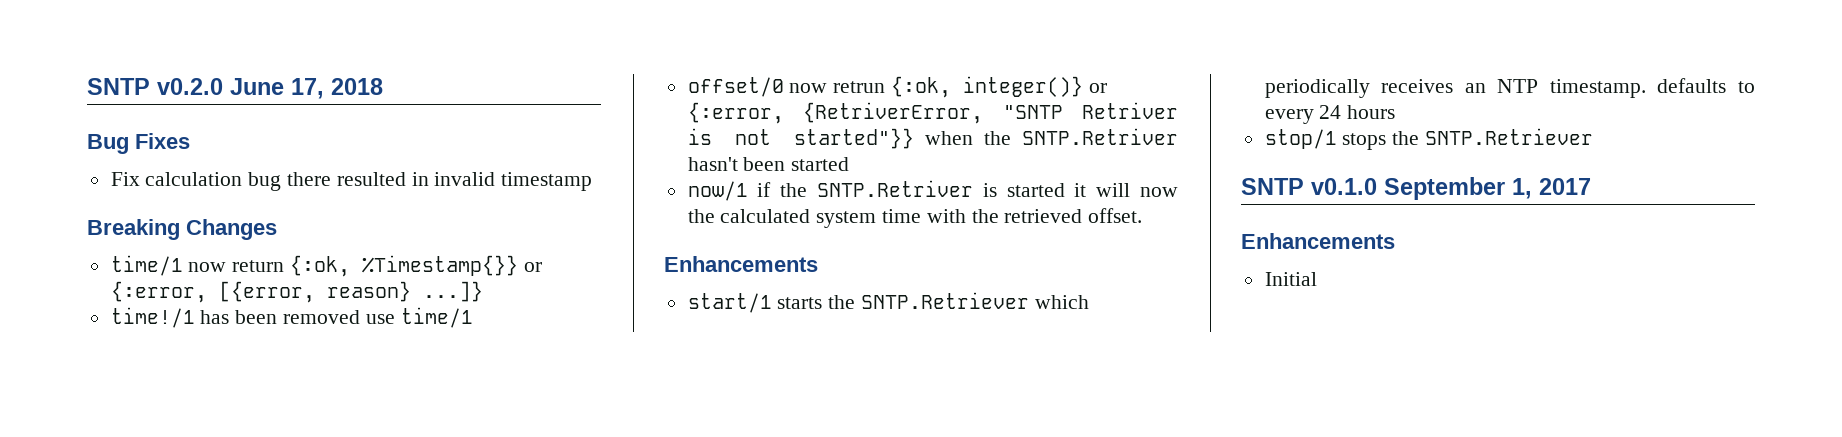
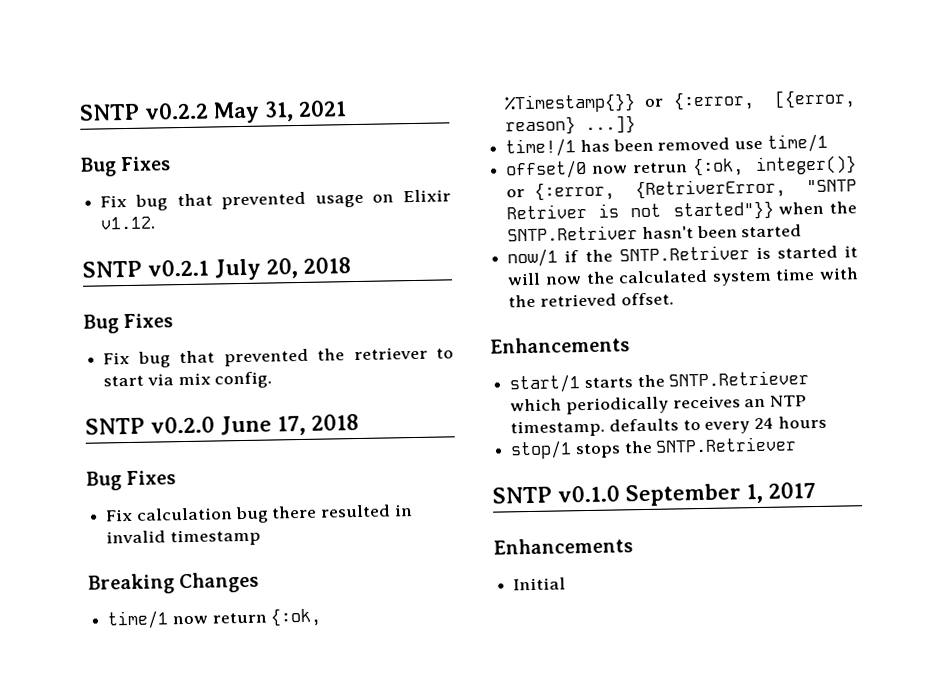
+ SNTP v0.2.2 May 31, 2021
+ Bug Fixes
+ Fix bug that prevented usage on Elixir v1.12.
+ SNTP v0.2.1 July 20, 2018
+ Bug Fixes
+ Fix bug that prevented the retriever to start via mix config.

